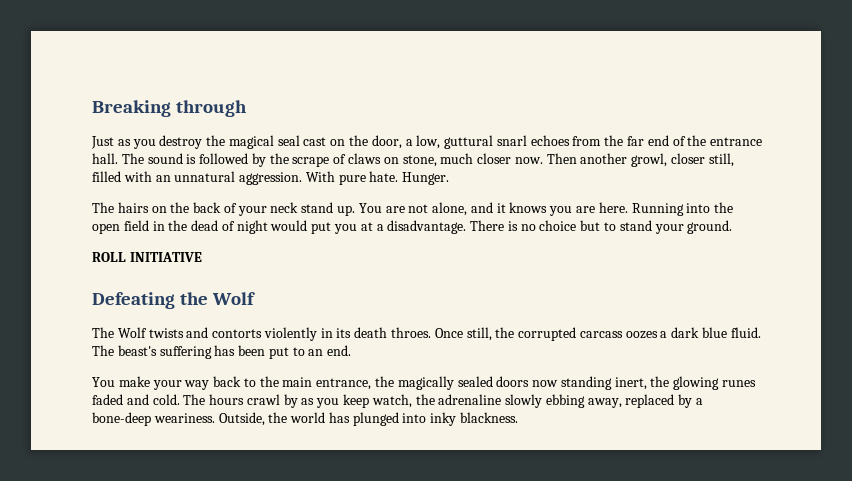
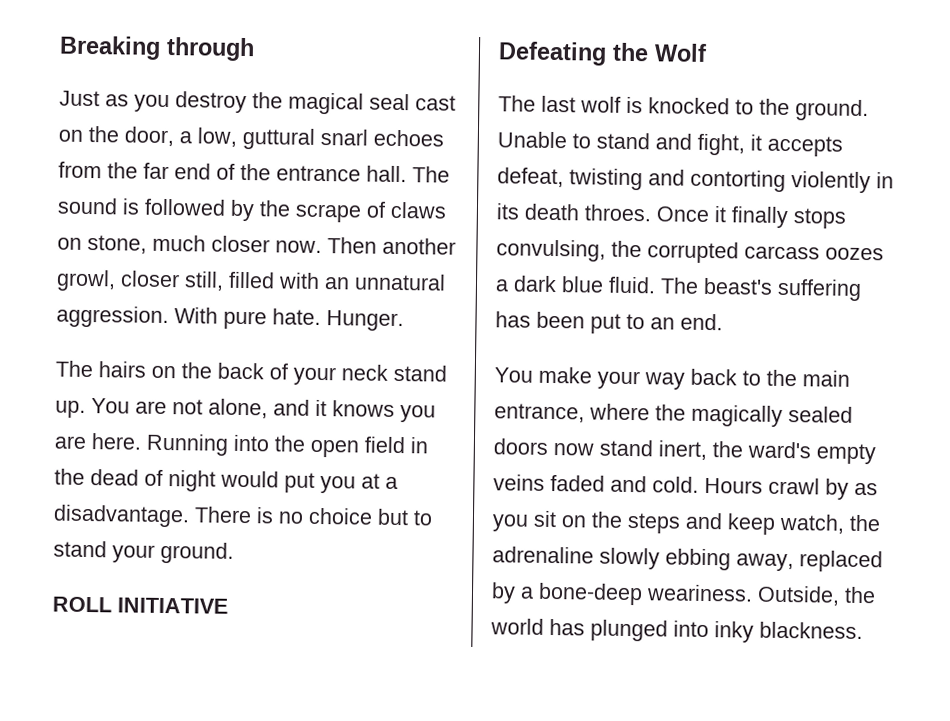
- The Wolf twists and contorts violently in its death throes.
+ The last wolf is knocked to the ground. Unable to stand and fight, it accepts defeat, twisting and contorting violently in its death throes.
- Once still, the corrupted carcass oozes a dark blue fluid.
+ Once it finally stops convulsing, the corrupted carcass oozes a dark blue fluid.
- You make your way back to the main entrance, the magically sealed doors now standing inert, the glowing runes faded and cold.
+ You make your way back to the main entrance, where the magically sealed doors now stand inert, the ward's empty veins faded and cold.
- The hours crawl by as you keep watch, the adrenaline slowly ebbing away, replaced by a bone-deep weariness.
+ Hours crawl by as you sit on the steps and keep watch, the adrenaline slowly ebbing away, replaced by a bone-deep weariness.

